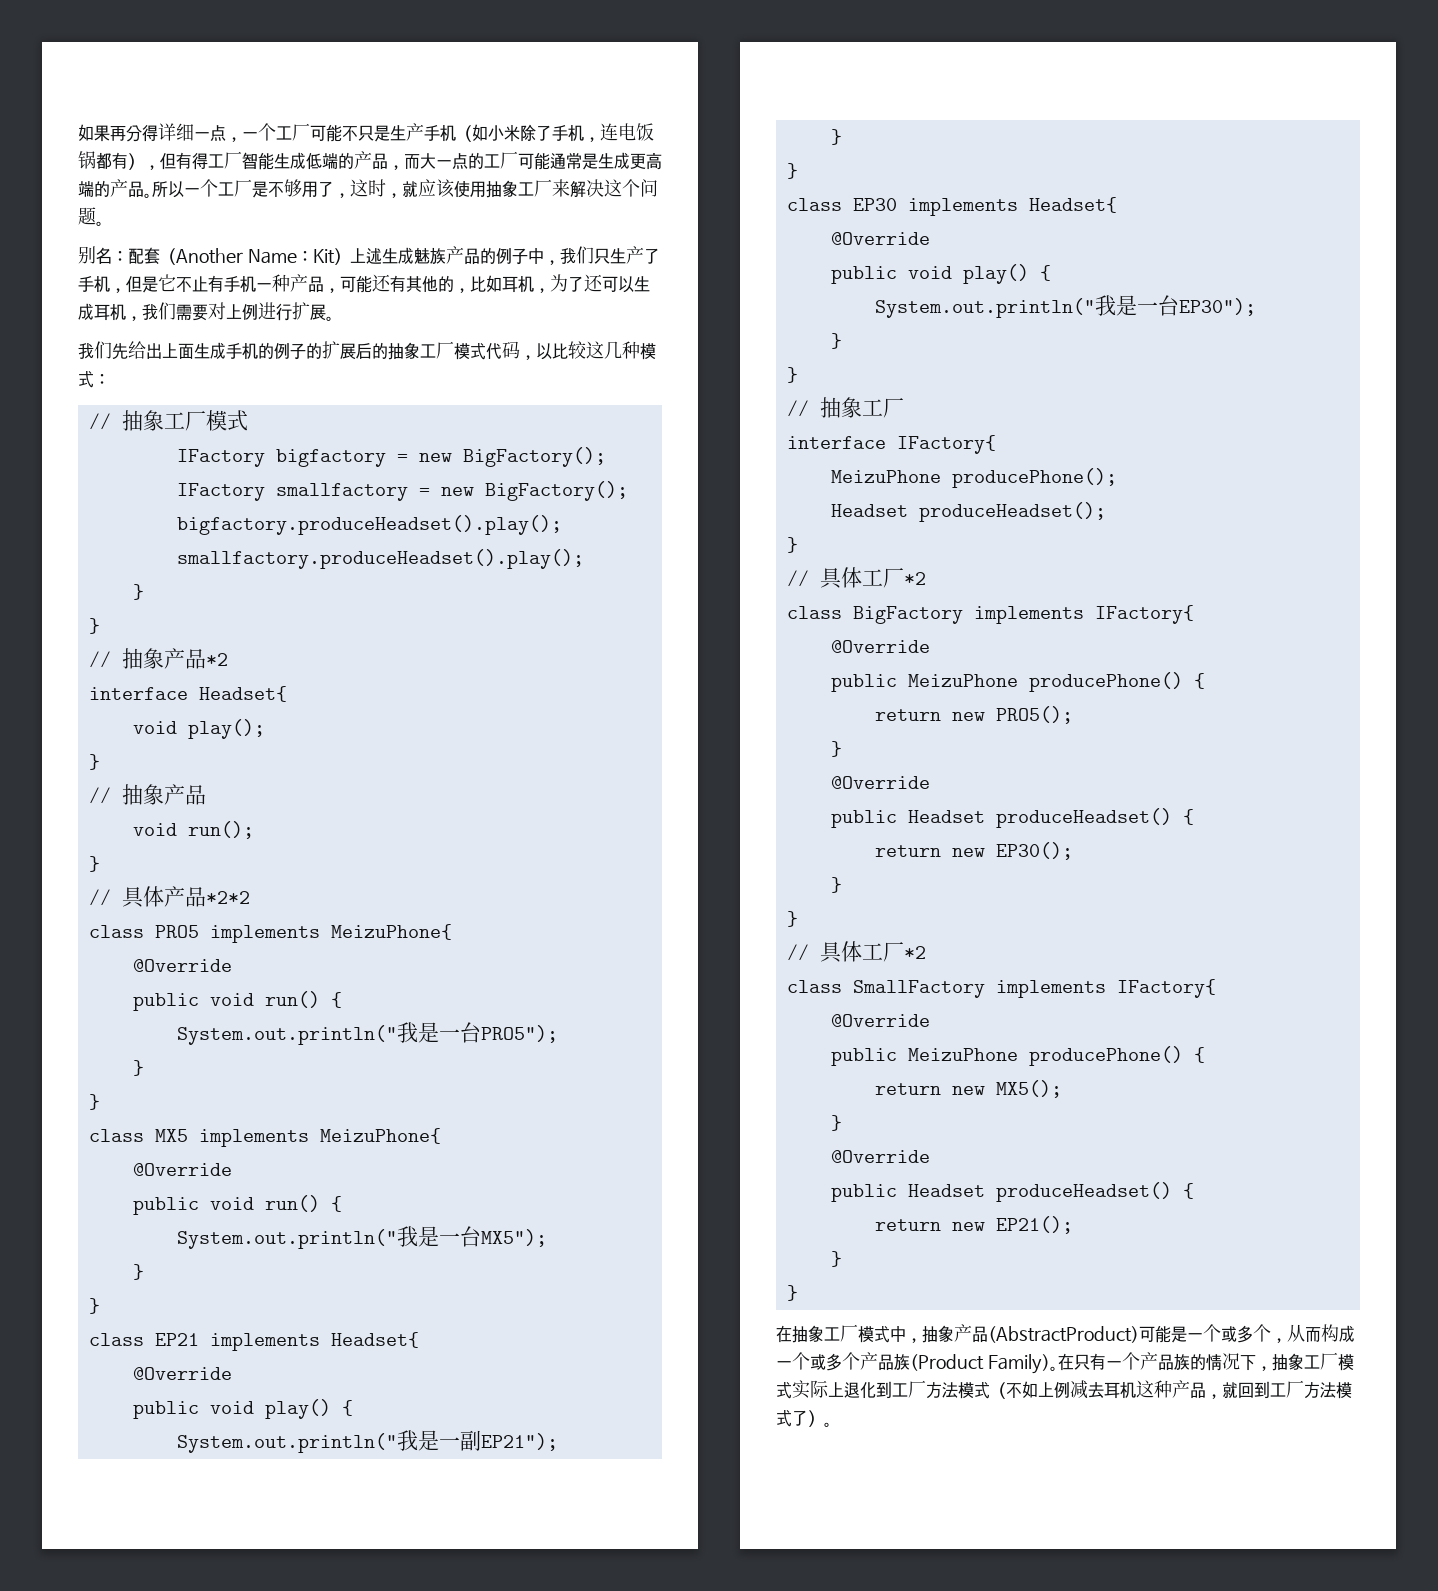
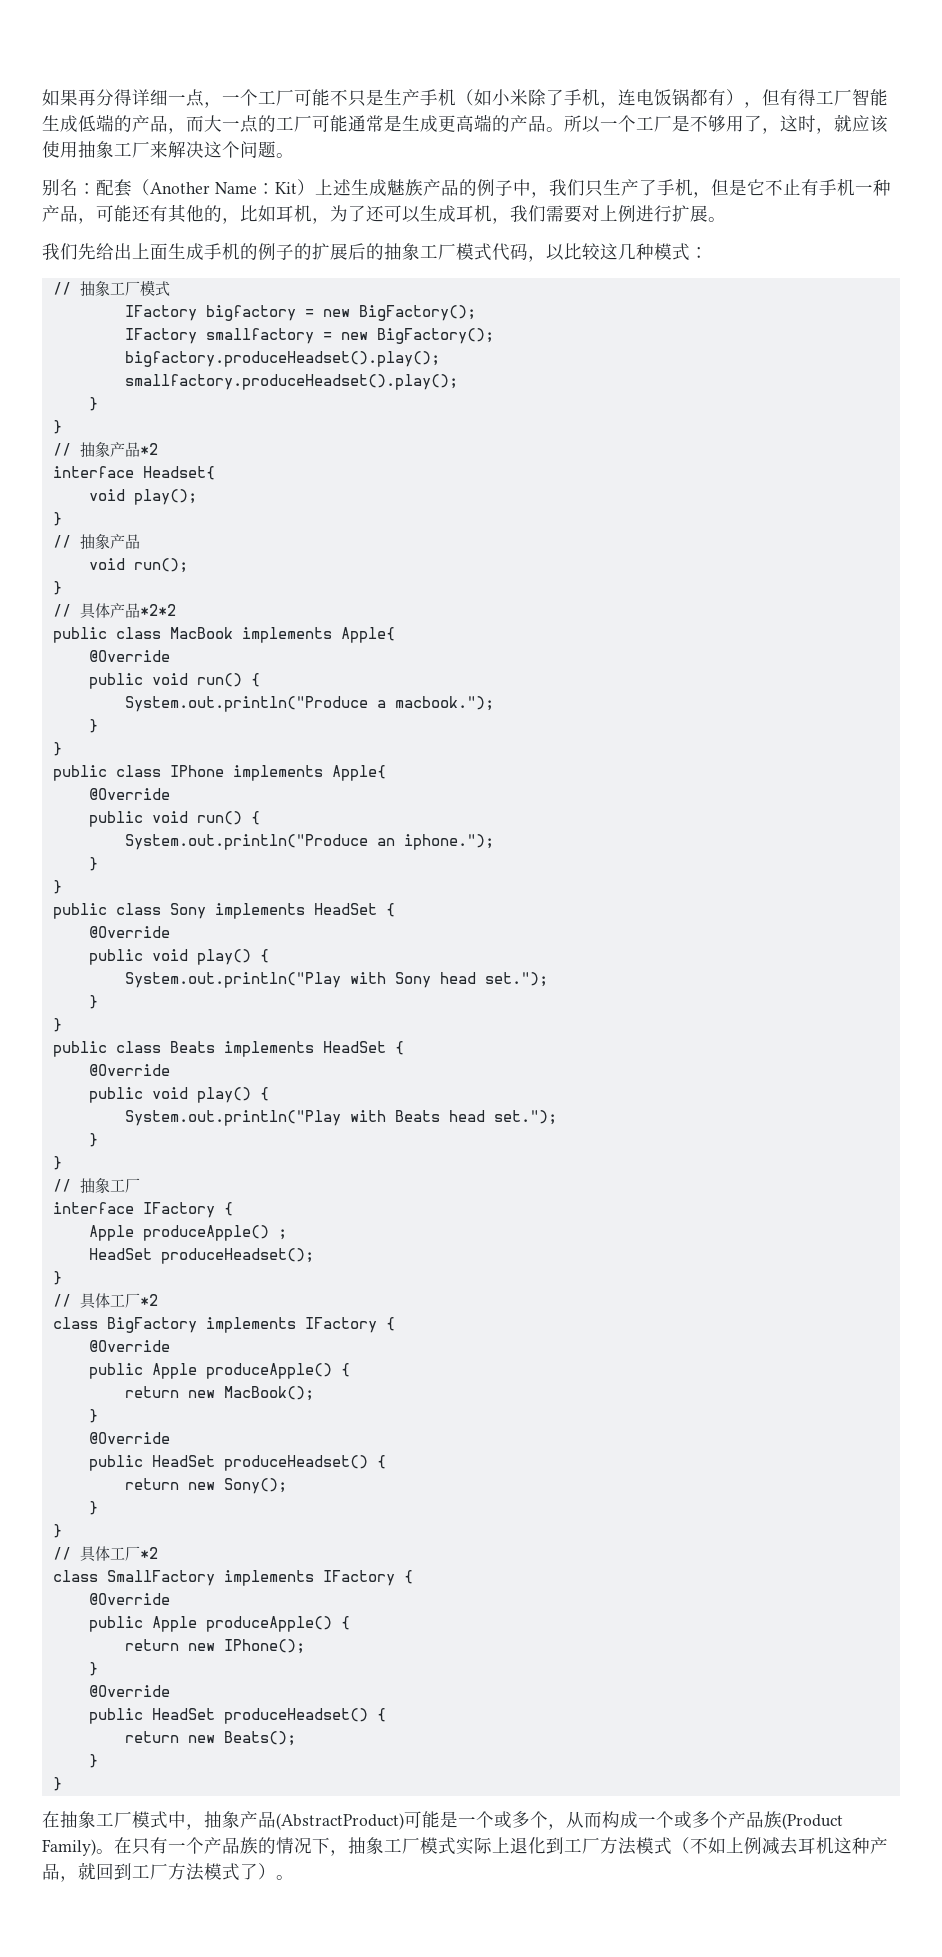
- class PRO5 implements MeizuPhone{
+ public class MacBook implements Apple{
  @Override
  public void run() {
- System.out.println("我是一台PRO5");
+ System.out.println("Produce a macbook.");
  }
  }
- class MX5 implements MeizuPhone{
+ public class IPhone implements Apple{
  @Override
  public void run() {
- System.out.println("我是一台MX5");
+ System.out.println("Produce an iphone.");
  }
  }
- class EP21 implements Headset{
+ public class Sony implements HeadSet {
  @Override
  public void play() {
- System.out.println("我是一副EP21");
+ System.out.println("Play with Sony head set.");
  }
  }
- class EP30 implements Headset{
+ public class Beats implements HeadSet {
  @Override
  public void play() {
- System.out.println("我是一台EP30");
+ System.out.println("Play with Beats head set.");
- interface IFactory{
- MeizuPhone producePhone();
- Headset produceHeadset();
+ interface IFactory {
+ Apple produceApple() ;
+ HeadSet produceHeadset();
- class BigFactory implements IFactory{
+ class BigFactory implements IFactory {
  @Override
- public MeizuPhone producePhone() {
- return new PRO5();
+ public Apple produceApple() {
+ return new MacBook();
  }
  @Override
- public Headset produceHeadset() {
- return new EP30();
+ public HeadSet produceHeadset() {
+ return new Sony();
- class SmallFactory implements IFactory{
+ class SmallFactory implements IFactory {
  @Override
- public MeizuPhone producePhone() {
- return new MX5();
+ public Apple produceApple() {
+ return new IPhone();
  }
  @Override
- public Headset produceHeadset() {
- return new EP21();
+ public HeadSet produceHeadset() {
+ return new Beats();

